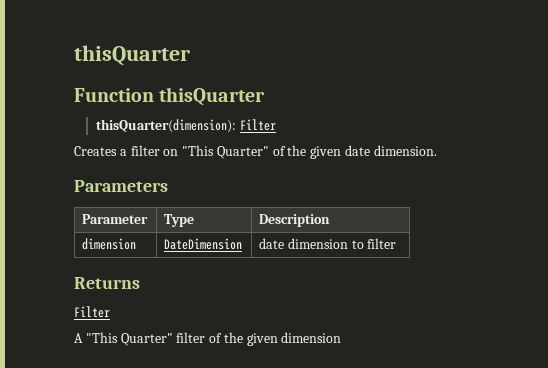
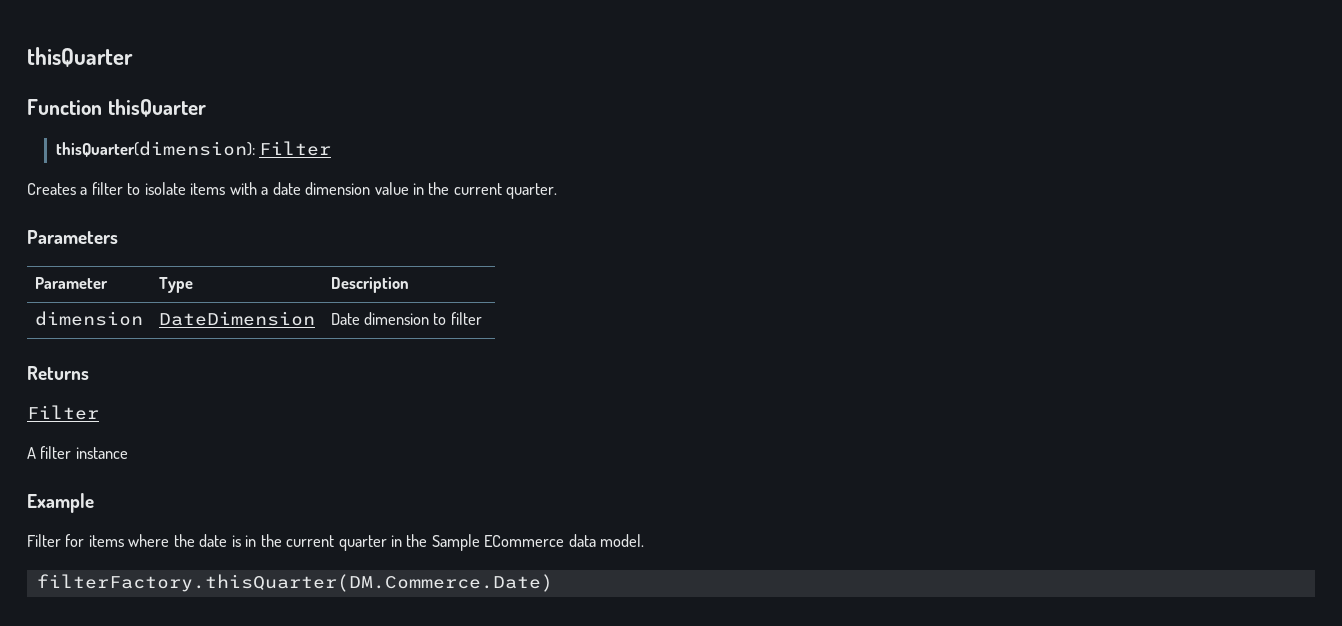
- Creates a filter on "This Quarter" of the given date dimension.
+ Creates a filter to isolate items with a date dimension value in the current quarter.
- dimension | DateDimension | date dimension to filter
+ dimension | DateDimension | Date dimension to filter
- A "This Quarter" filter of the given dimension
+ A filter instance
+ Example
+ Filter for items where the date is in the current quarter in the Sample ECommerce data model.
+ filterFactory.thisQuarter(DM.Commerce.Date)

